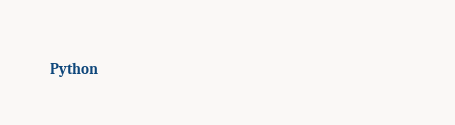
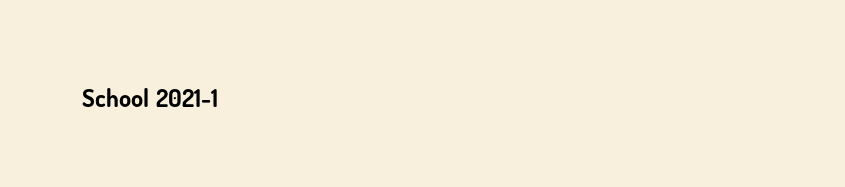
- Python
+ School 2021-1

